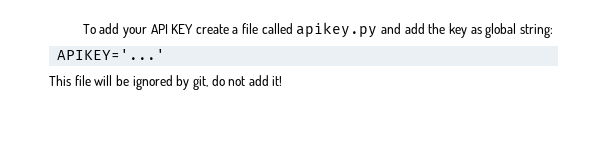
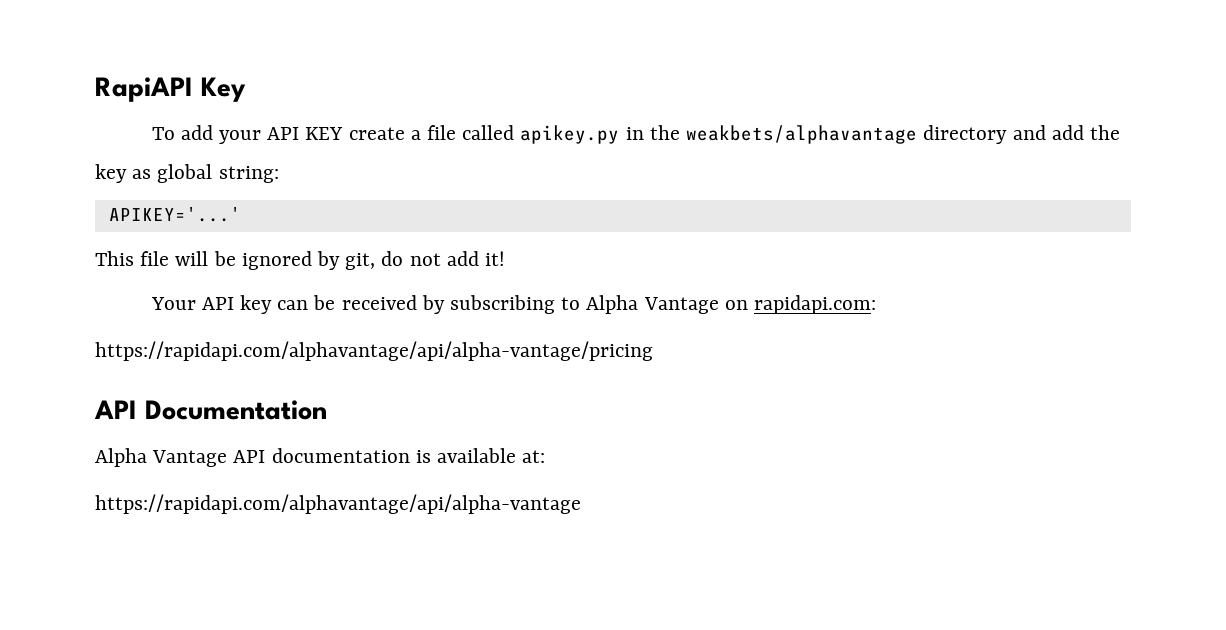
+ RapiAPI Key
- To add your API KEY create a file called apikey.py and add the key as global string:
+ To add your API KEY create a file called apikey.py in the weakbets/alphavantage directory and add the key as global string:
+ Your API key can be received by subscribing to Alpha Vantage on rapidapi.com:
+ https://rapidapi.com/alphavantage/api/alpha-vantage/pricing
+ API Documentation
+ Alpha Vantage API documentation is available at:
+ https://rapidapi.com/alphavantage/api/alpha-vantage

